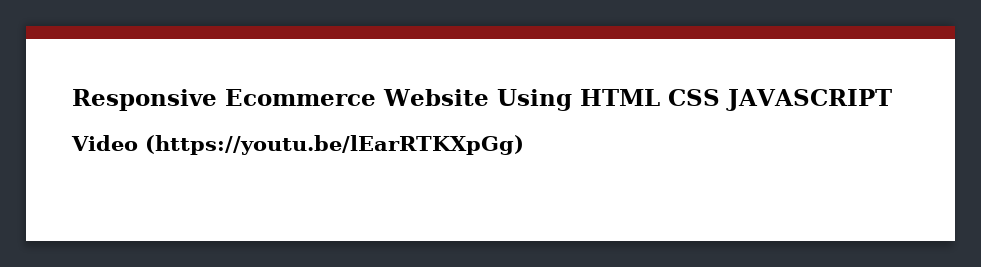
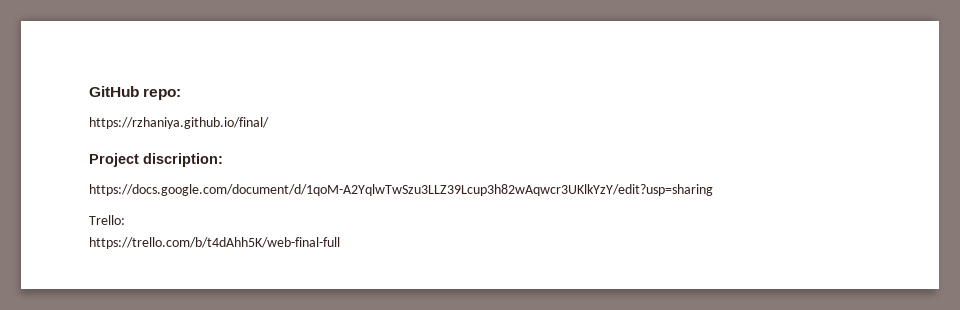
- Responsive Ecommerce Website Using HTML CSS JAVASCRIPT
- Video (https://youtu.be/lEarRTKXpGg)
+ GitHub repo:
+ https://rzhaniya.github.io/final/
+ Project discription:
+ https://docs.google.com/document/d/1qoM-A2YqlwTwSzu3LLZ39Lcup3h82wAqwcr3UKlkYzY/edit?usp=sharing
+ Trello:
+ https://trello.com/b/t4dAhh5K/web-final-full

